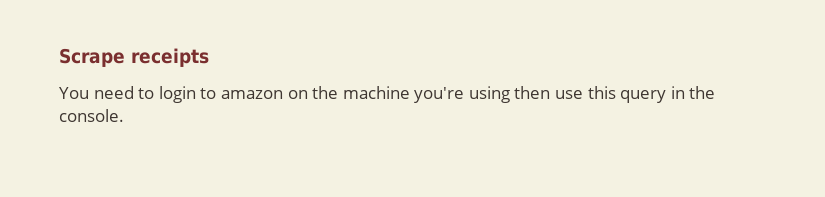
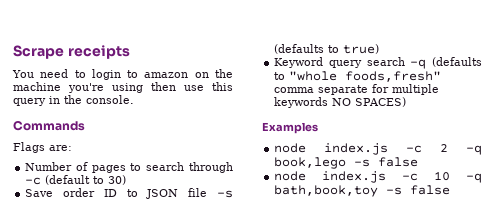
+ Commands
+ Flags are:
+ Number of pages to search through -c (default to 30)
+ Save order ID to JSON file -s (defaults to true)
+ Keyword query search -q (defaults to "whole foods,fresh" comma separate for multiple keywords NO SPACES)
+ Examples
+ node index.js -c 2 -q book,lego -s false
+ node index.js -c 10 -q bath,book,toy -s false

